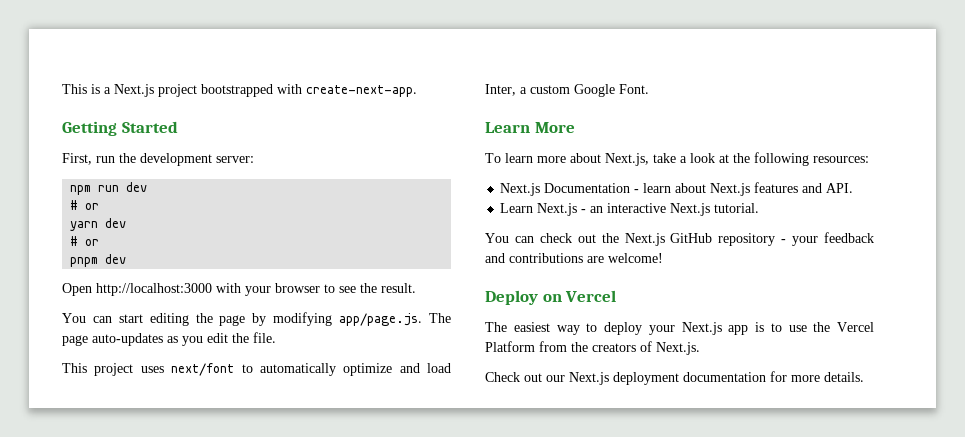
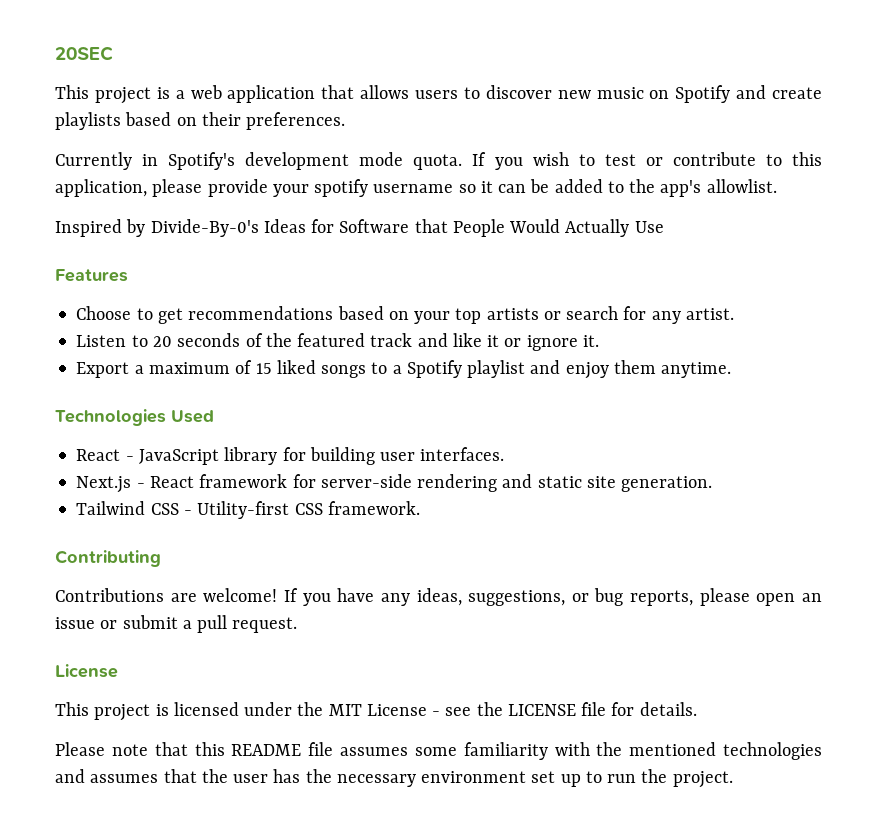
- This is a Next.js project bootstrapped with create-next-app.
- Getting Started
- First, run the development server:
- npm run dev
- # or
- yarn dev
- # or
- pnpm dev
- Open http://localhost:3000 with your browser to see the result.
- You can start editing the page by modifying app/page.js. The page auto-updates as you edit the file.
- This project uses next/font to automatically optimize and load Inter, a custom Google Font.
- Learn More
- To learn more about Next.js, take a look at the following resources:
- Next.js Documentation - learn about Next.js features and API.
- Learn Next.js - an interactive Next.js tutorial.
- You can check out the Next.js GitHub repository - your feedback and contributions are welcome!
- Deploy on Vercel
- The easiest way to deploy your Next.js app is to use the Vercel Platform from the creators of Next.js.
- Check out our Next.js deployment documentation for more details.
+ 20SEC
+ This project is a web application that allows users to discover new music on Spotify and create playlists based on their preferences.
+ Currently in Spotify's development mode quota. If you wish to test or contribute to this application, please provide your spotify username so it can be added to the app's allowlist.
+ Inspired by Divide-By-0's Ideas for Software that People Would Actually Use
+ Features
+ Choose to get recommendations based on your top artists or search for any artist.
+ Listen to 20 seconds of the featured track and like it or ignore it.
+ Export a maximum of 15 liked songs to a Spotify playlist and enjoy them anytime.
+ Technologies Used
+ React - JavaScript library for building user interfaces.
+ Next.js - React framework for server-side rendering and static site generation.
+ Tailwind CSS - Utility-first CSS framework.
+ Contributing
+ Contributions are welcome! If you have any ideas, suggestions, or bug reports, please open an issue or submit a pull request.
+ License
+ This project is licensed under the MIT License - see the LICENSE file for details.
+ Please note that this README file assumes some familiarity with the mentioned technologies and assumes that the user has the necessary environment set up to run the project.

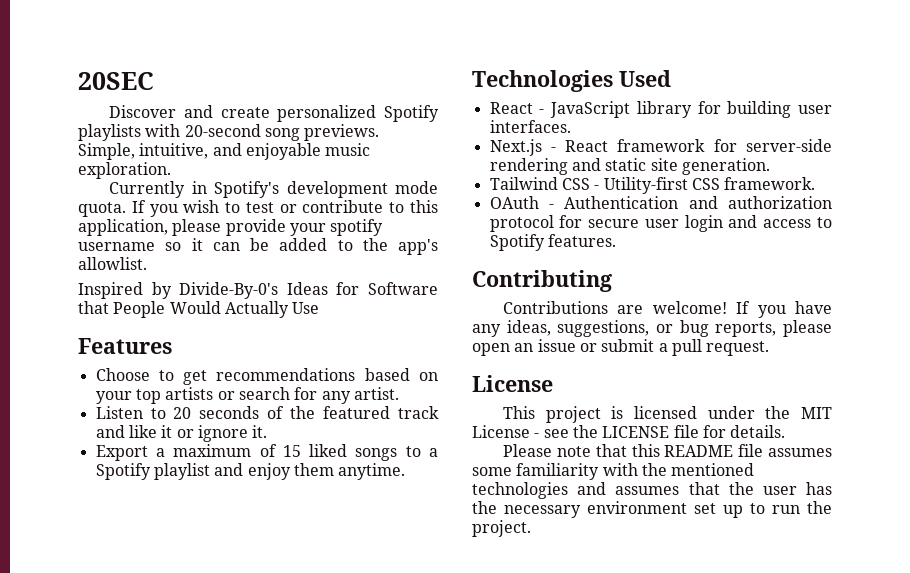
- This project is a web application that allows users to discover new music on Spotify and create playlists based on their preferences.
+ Discover and create personalized Spotify playlists with 20-second song previews. Simple, intuitive, and enjoyable music exploration.
+ OAuth - Authentication and authorization protocol for secure user login and access to Spotify features.

